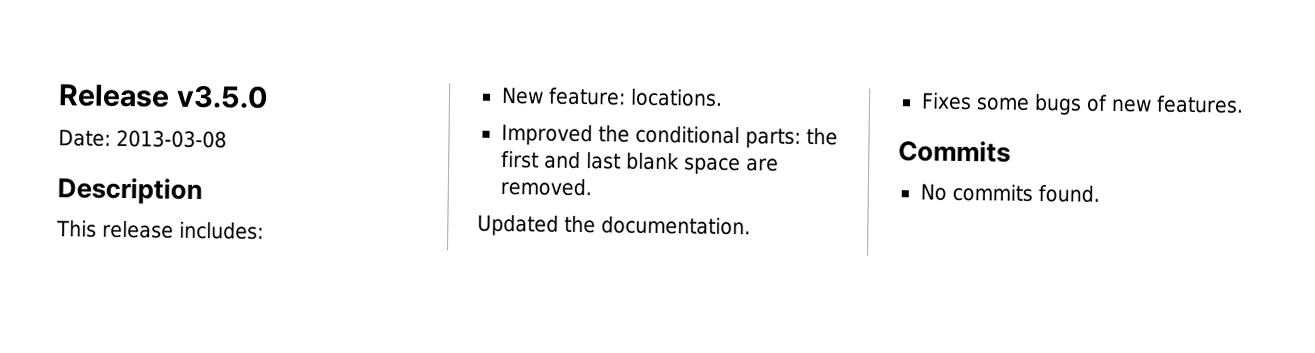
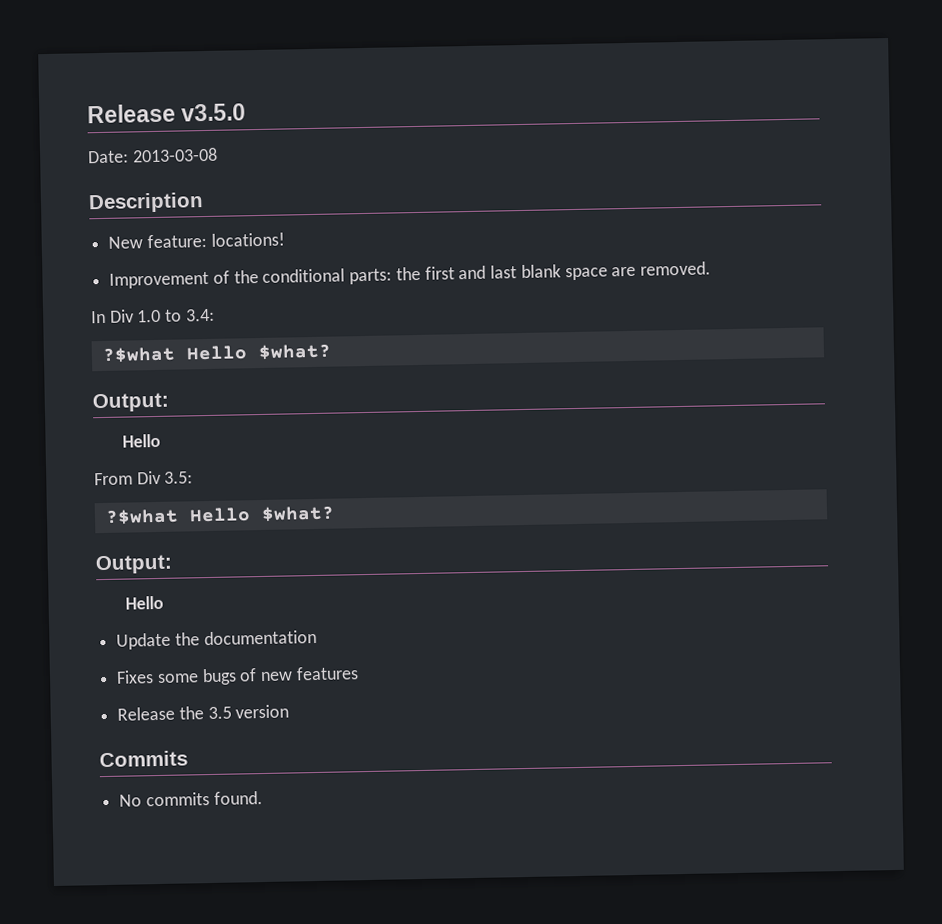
- This release includes:
- New feature: locations.
- Improved the conditional parts: the first and last blank space are removed.
+ New feature: locations!
+ Improvement of the conditional parts: the first and last blank space are removed.
- Updated the documentation.
+ In Div 1.0 to 3.4:
+ ?$what Hello $what?
+ Output:
+ Hello
+ From Div 3.5:
+ ?$what Hello $what?
+ Output:
+ Hello
+ Update the documentation
- Fixes some bugs of new features.
+ Fixes some bugs of new features
+ Release the 3.5 version

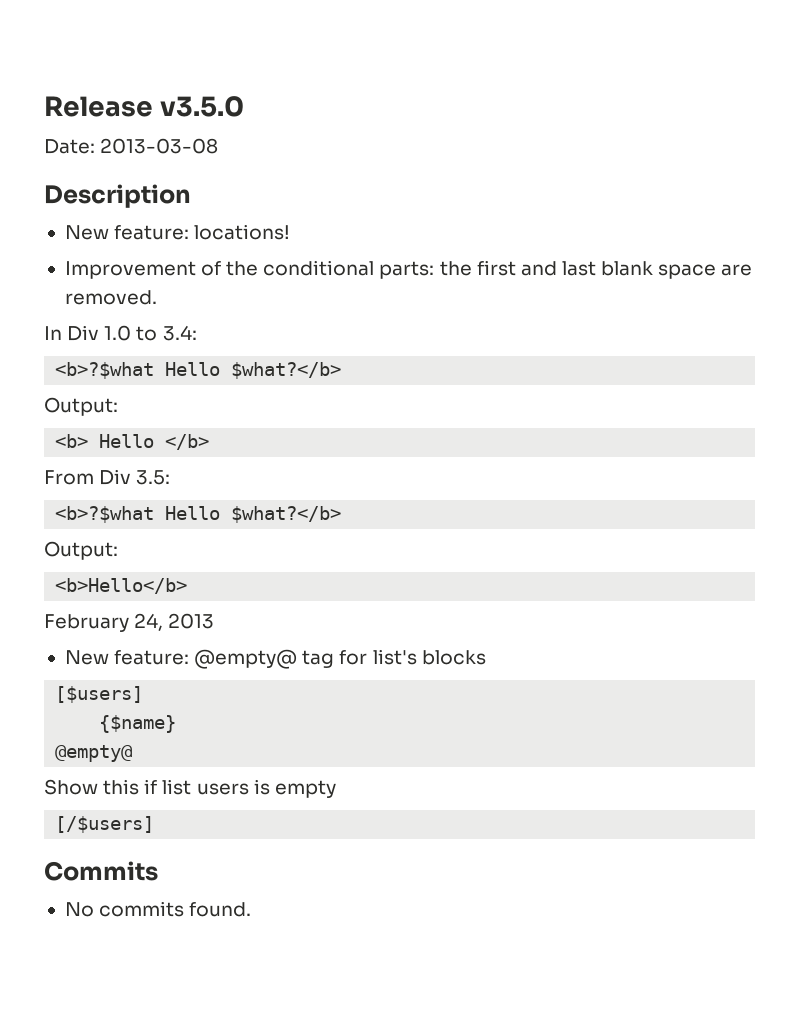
  In Div 1.0 to 3.4:
- ?$what Hello $what?
+ <b>?$what Hello $what?</b>
  Output:
- Hello
+ <b> Hello </b>
  From Div 3.5:
- ?$what Hello $what?
+ <b>?$what Hello $what?</b>
  Output:
- Hello
- Update the documentation
- Fixes some bugs of new features
- Release the 3.5 version
+ <b>Hello</b>
+ February 24, 2013
+ New feature: @empty@ tag for list's blocks
+ [$users]
+ {$name}
+ @empty@
+ Show this if list users is empty
+ [/$users]

